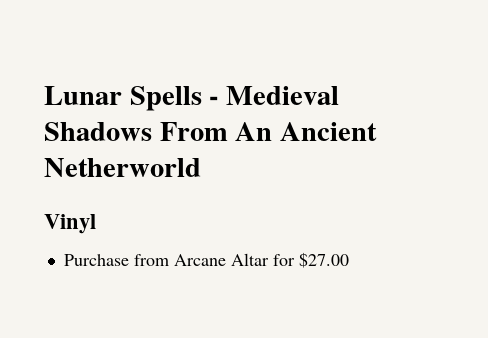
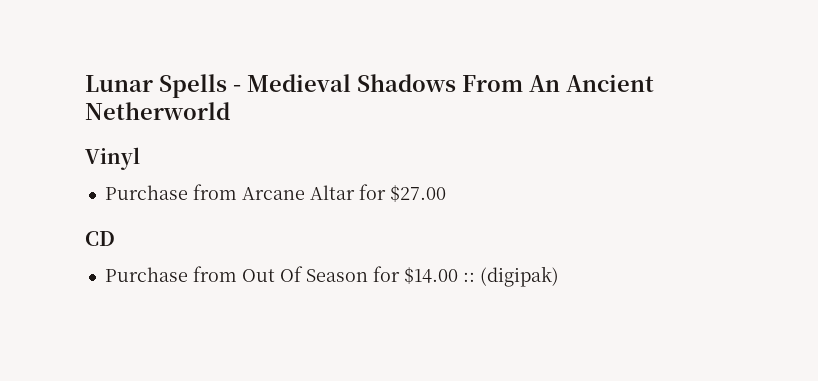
+ CD
+ Purchase from Out Of Season for $14.00 :: (digipak)

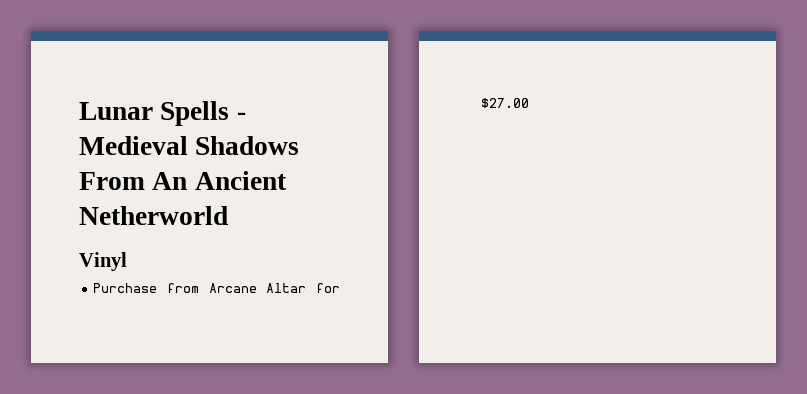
- CD
- Purchase from Out Of Season for $14.00 :: (digipak)

